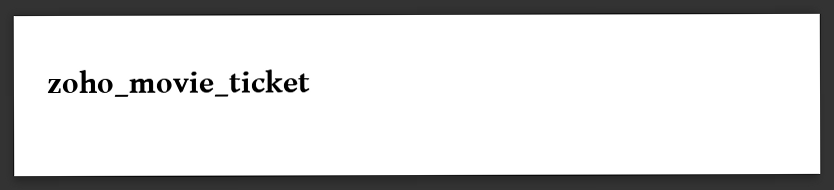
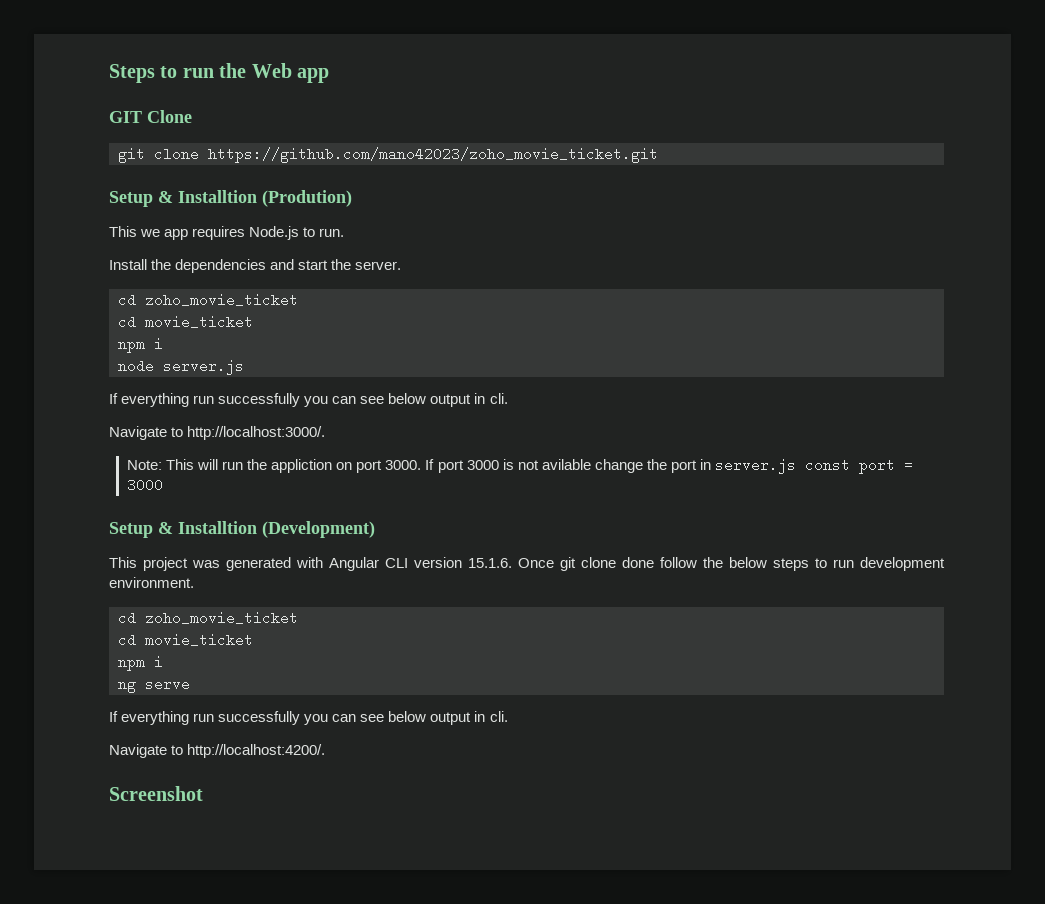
- zoho_movie_ticket
+ Steps to run the Web app
+ GIT Clone
+ git clone https://github.com/mano42023/zoho_movie_ticket.git
+ Setup & Installtion (Prodution)
+ This we app requires Node.js to run.
+ Install the dependencies and start the server.
+ cd zoho_movie_ticket
+ cd movie_ticket
+ npm i
+ node server.js
+ If everything run successfully you can see below output in cli.
+ Navigate to http://localhost:3000/.
+ Note: This will run the appliction on port 3000. If port 3000 is not avilable change the port in server.js const port = 3000
+ Setup & Installtion (Development)
+ This project was generated with Angular CLI version 15.1.6. Once git clone done follow the below steps to run development environment.
+ cd zoho_movie_ticket
+ cd movie_ticket
+ npm i
+ ng serve
+ If everything run successfully you can see below output in cli.
+ Navigate to http://localhost:4200/.
+ Screenshot

